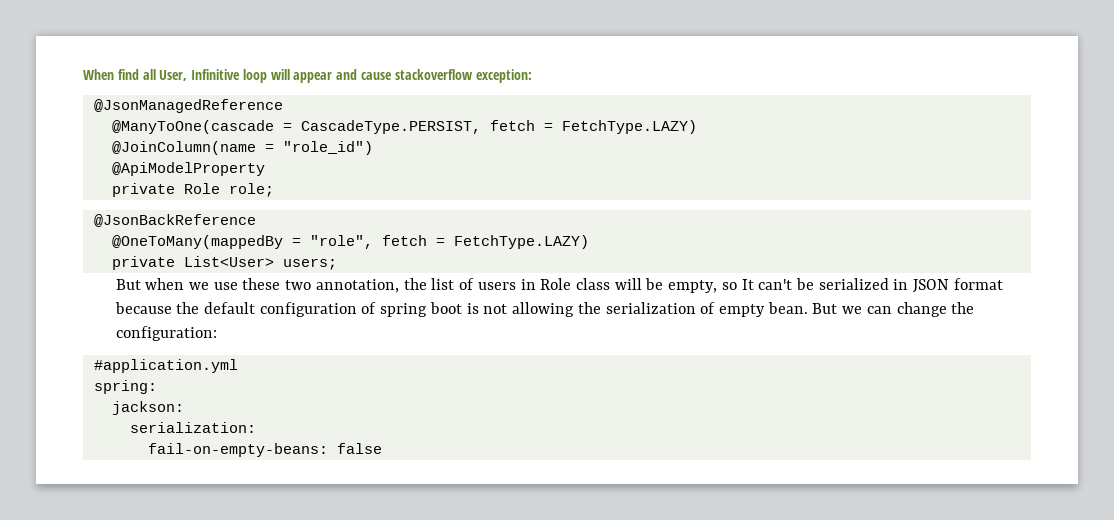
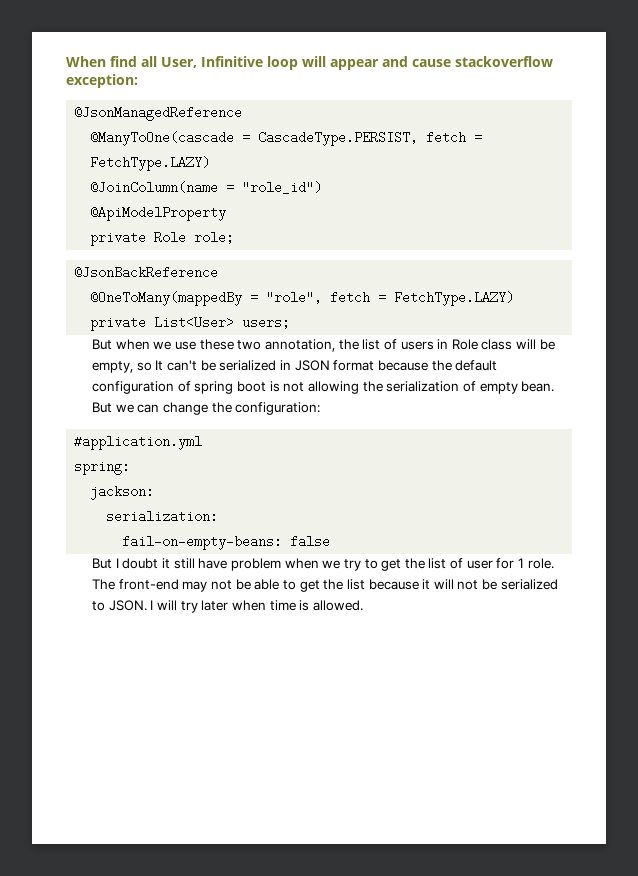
+ But I doubt it still have problem when we try to get the list of user for 1 role. The front-end may not be able to get the list because it will not be serialized to JSON. I will try later when time is allowed.

